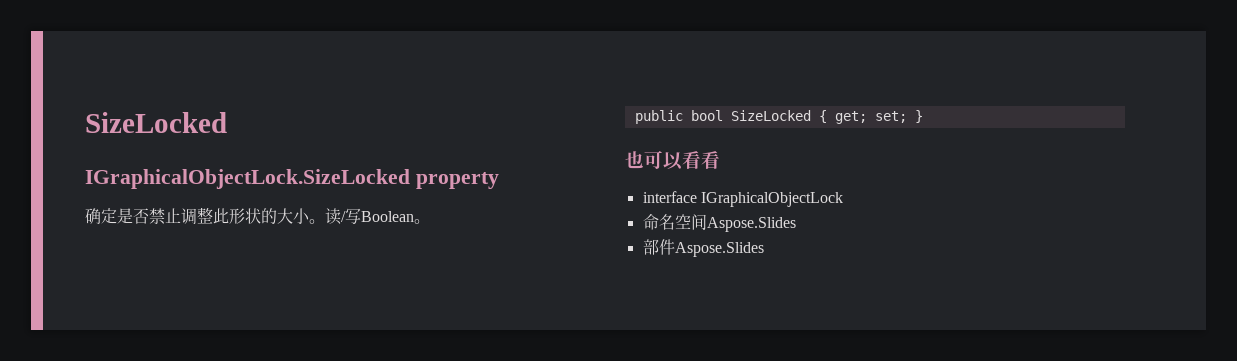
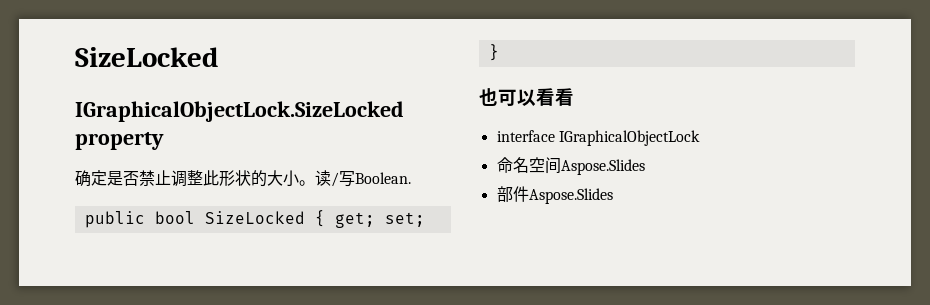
- 读/写Boolean。
+ 读/写Boolean.

